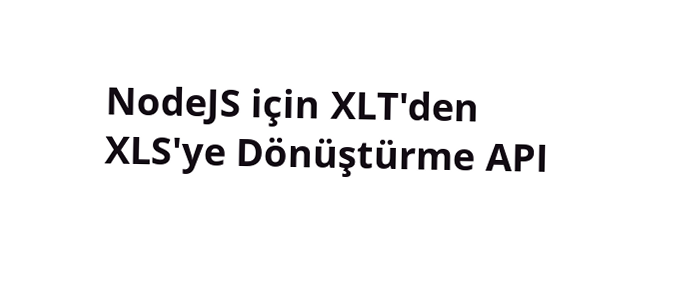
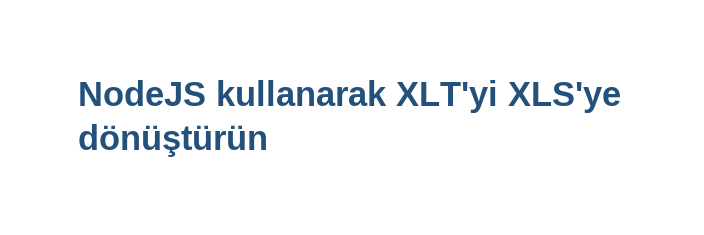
- NodeJS için XLT'den XLS'ye Dönüştürme API
+ NodeJS kullanarak XLT'yi XLS'ye dönüştürün

